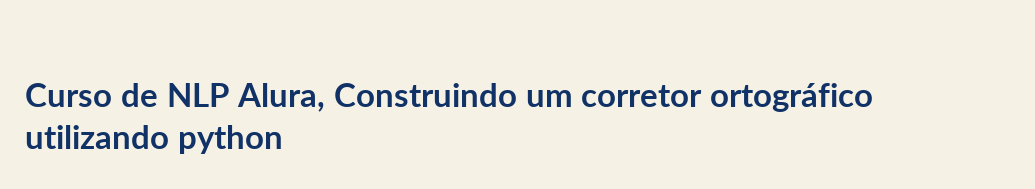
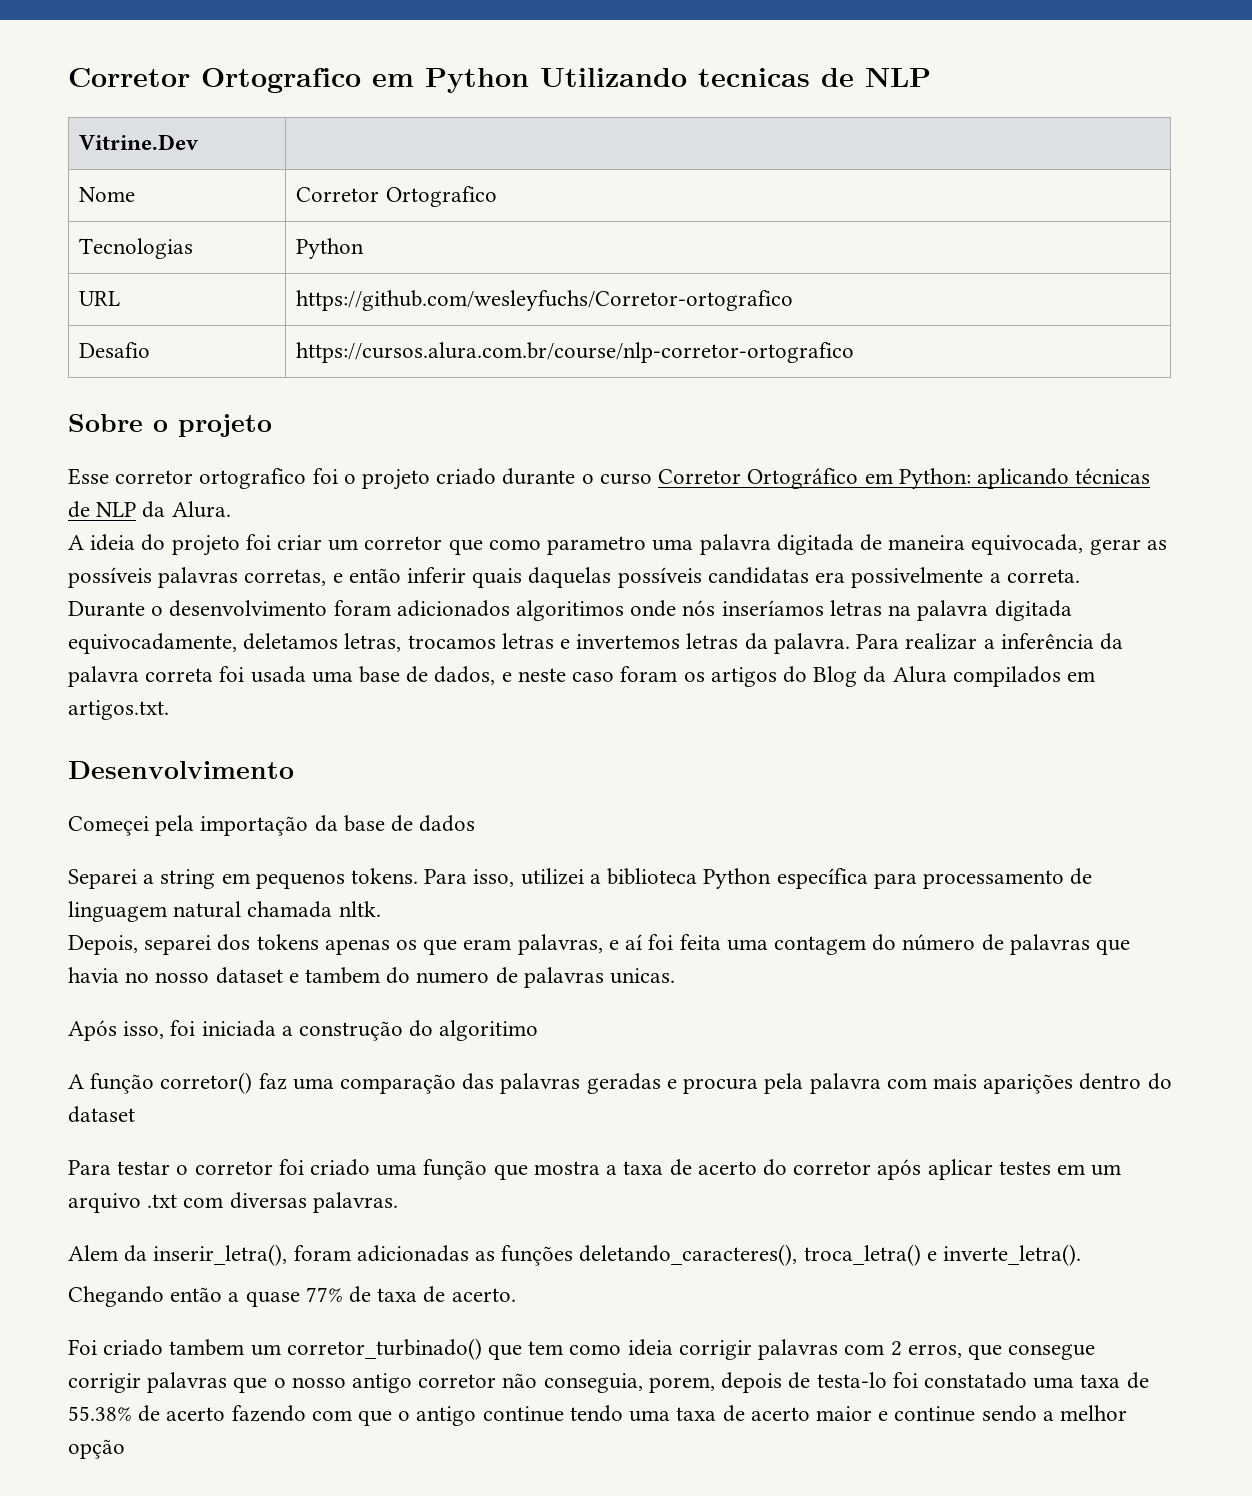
- Curso de NLP Alura, Construindo um corretor ortográfico utilizando python
+ Corretor Ortografico em Python Utilizando tecnicas de NLP
+ Vitrine.Dev |
+ Nome | Corretor Ortografico
+ Tecnologias | Python
+ URL | https://github.com/wesleyfuchs/Corretor-ortografico
+ Desafio | https://cursos.alura.com.br/course/nlp-corretor-ortografico
+ Sobre o projeto
+ Esse corretor ortografico foi o projeto criado durante o curso Corretor Ortográfico em Python: aplicando técnicas de NLP da Alura.
+ A ideia do projeto foi criar um corretor que como parametro uma palavra digitada de maneira equivocada, gerar as possíveis palavras corretas, e então inferir quais daquelas possíveis candidatas era possivelmente a correta.
+ Durante o desenvolvimento foram adicionados algoritimos onde nós inseríamos letras na palavra digitada equivocadamente, deletamos letras, trocamos letras e invertemos letras da palavra. Para realizar a inferência da palavra correta foi usada uma base de dados, e neste caso foram os artigos do Blog da Alura compilados em artigos.txt.
+ Desenvolvimento
+ Começei pela importação da base de dados
+ Separei a string em pequenos tokens. Para isso, utilizei a biblioteca Python específica para processamento de linguagem natural chamada nltk.
+ Depois, separei dos tokens apenas os que eram palavras, e aí foi feita uma contagem do número de palavras que havia no nosso dataset e tambem do numero de palavras unicas.
+ Após isso, foi iniciada a construção do algoritimo
+ A função corretor() faz uma comparação das palavras geradas e procura pela palavra com mais aparições dentro do dataset
+ Para testar o corretor foi criado uma função que mostra a taxa de acerto do corretor após aplicar testes em um arquivo .txt com diversas palavras.
+ Alem da inserir_letra(), foram adicionadas as funções deletando_caracteres(), troca_letra() e inverte_letra().
+ Chegando então a quase 77% de taxa de acerto.
+ Foi criado tambem um corretor_turbinado() que tem como ideia corrigir palavras com 2 erros, que consegue corrigir palavras que o nosso antigo corretor não conseguia, porem, depois de testa-lo foi constatado uma taxa de 55.38% de acerto fazendo com que o antigo continue tendo uma taxa de acerto maior e continue sendo a melhor opção

